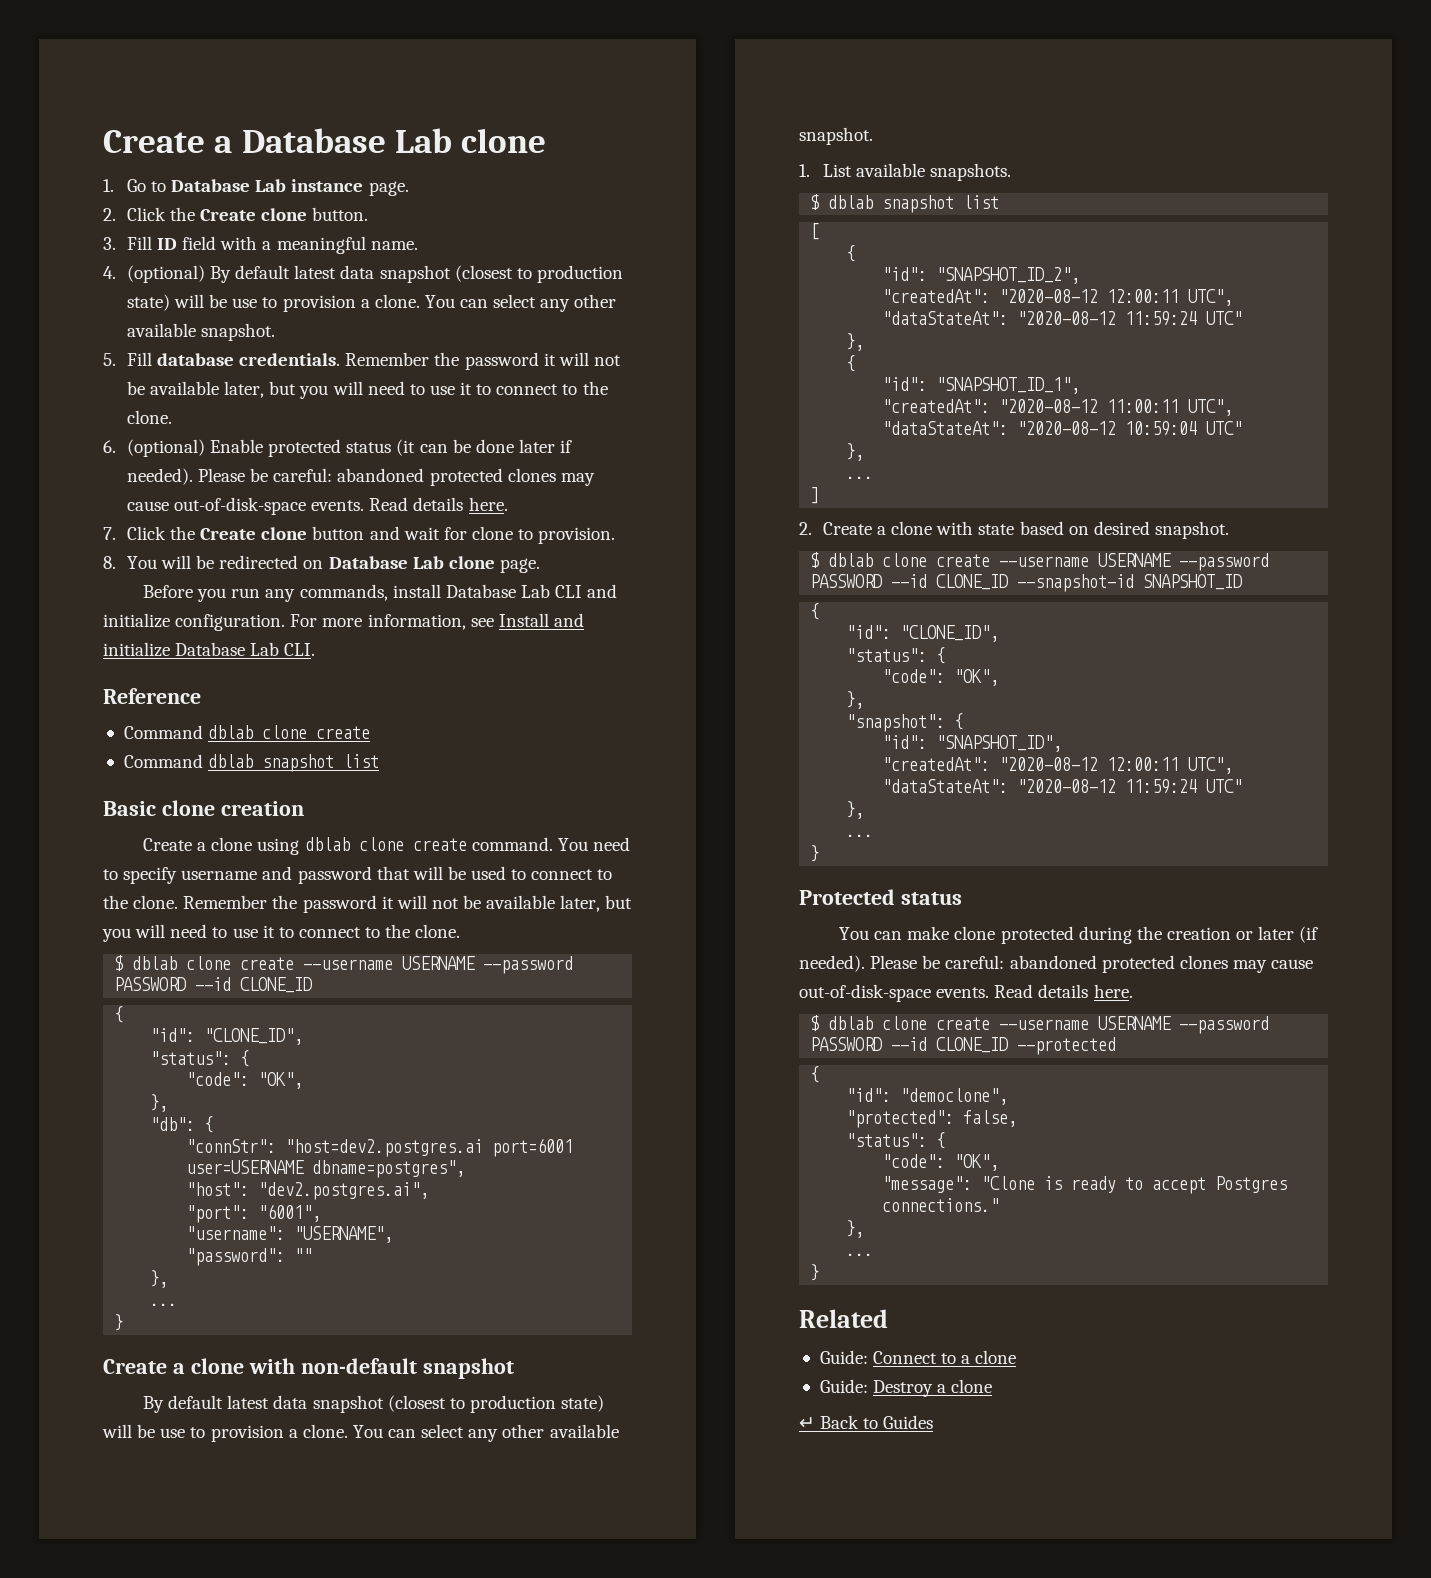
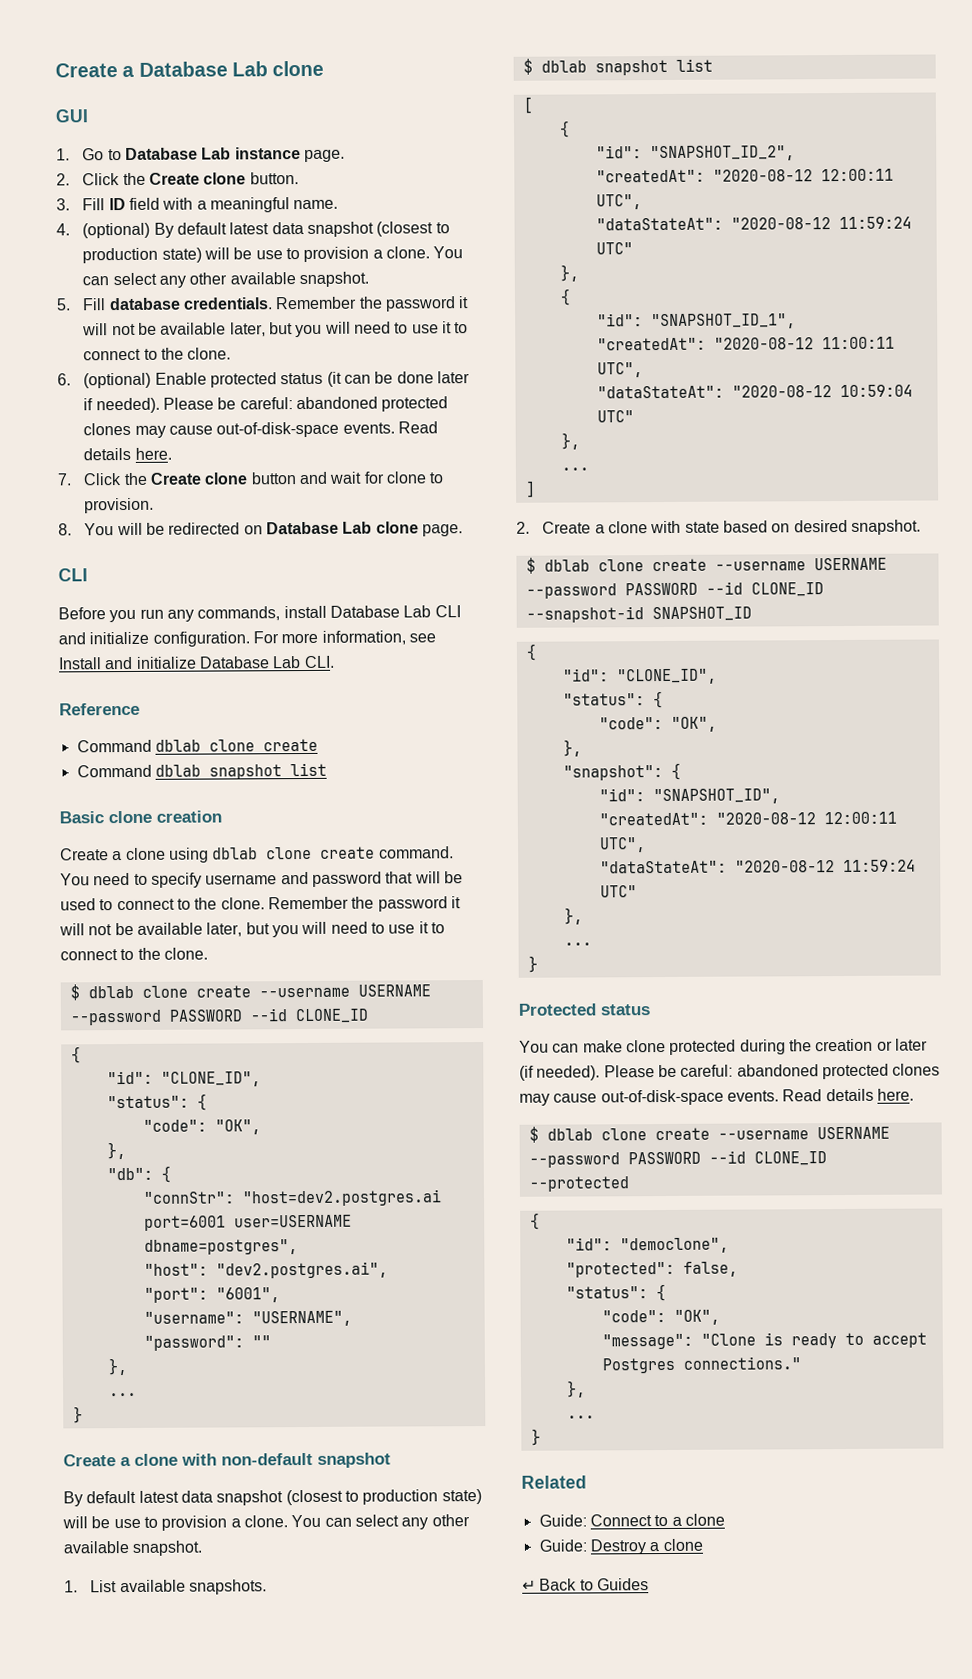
+ GUI
  8. You will be redirected on Database Lab clone page.
+ CLI

